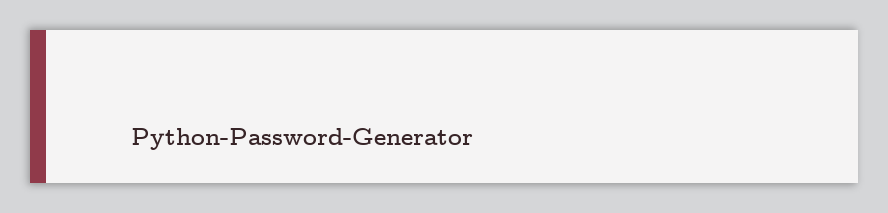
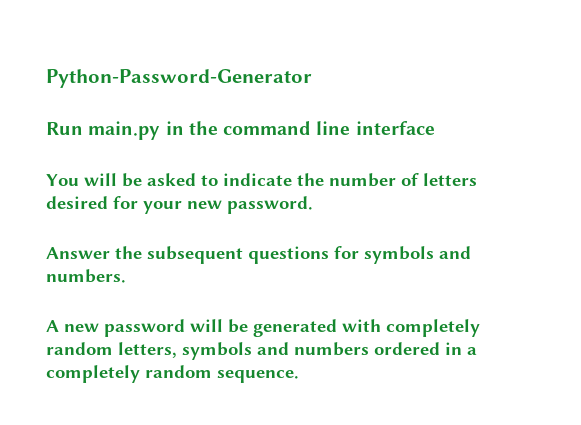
+ Run main.py in the command line interface
+ You will be asked to indicate the number of letters desired for your new password.
+ Answer the subsequent questions for symbols and numbers.
+ A new password will be generated with completely random letters, symbols and numbers ordered in a completely random sequence.

